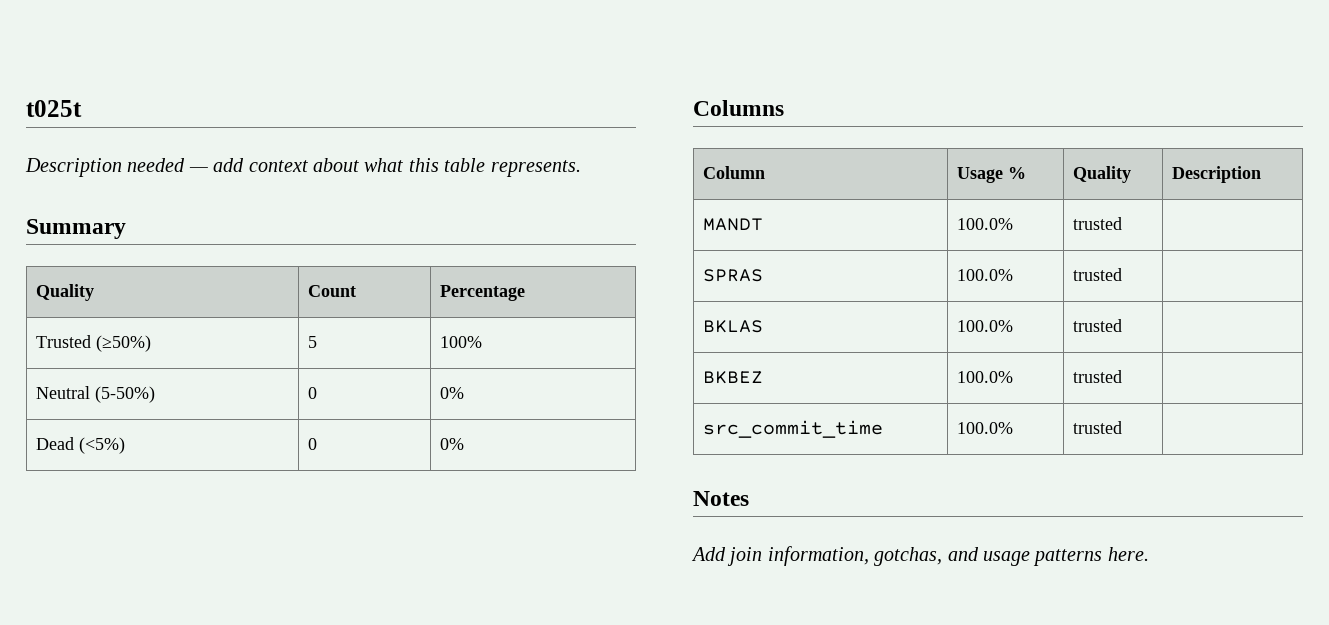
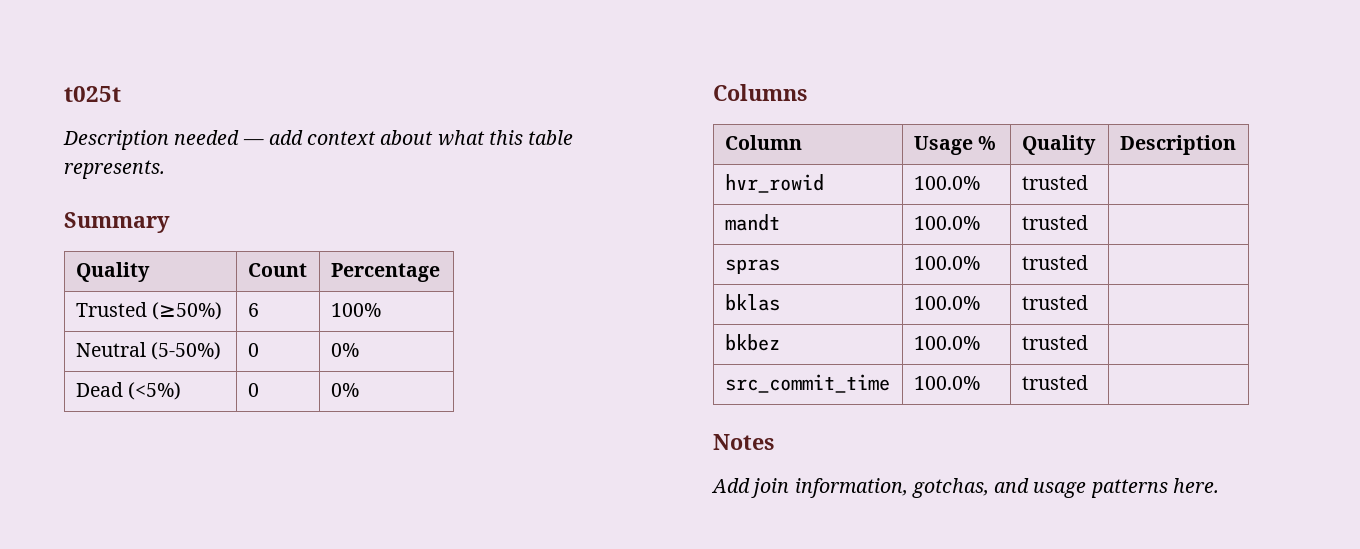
- Trusted (≥50%) | 5 | 100%
+ Trusted (≥50%) | 6 | 100%
- MANDT | 100.0% | trusted |
- SPRAS | 100.0% | trusted |
- BKLAS | 100.0% | trusted |
- BKBEZ | 100.0% | trusted |
+ hvr_rowid | 100.0% | trusted |
+ mandt | 100.0% | trusted |
+ spras | 100.0% | trusted |
+ bklas | 100.0% | trusted |
+ bkbez | 100.0% | trusted |

